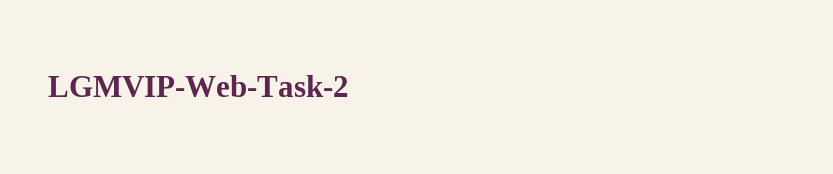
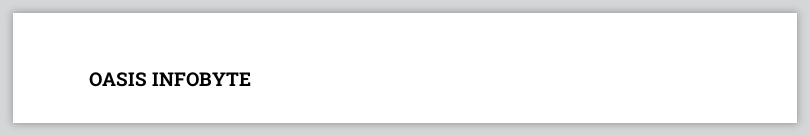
- LGMVIP-Web-Task-2
+ OASIS INFOBYTE

